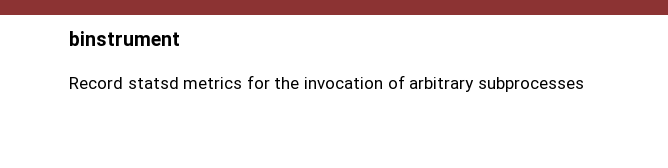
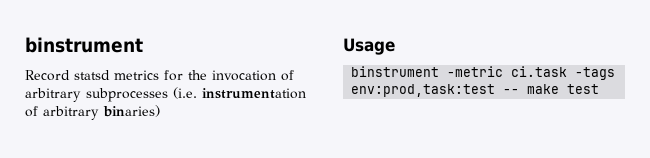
- Record statsd metrics for the invocation of arbitrary subprocesses
+ Record statsd metrics for the invocation of arbitrary subprocesses (i.e. instrumentation of arbitrary binaries)
+ Usage
+ binstrument -metric ci.task -tags env:prod,task:test -- make test

